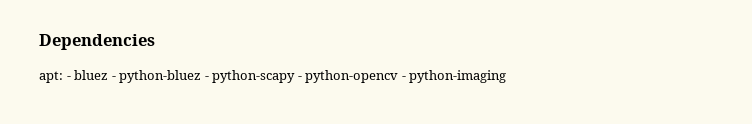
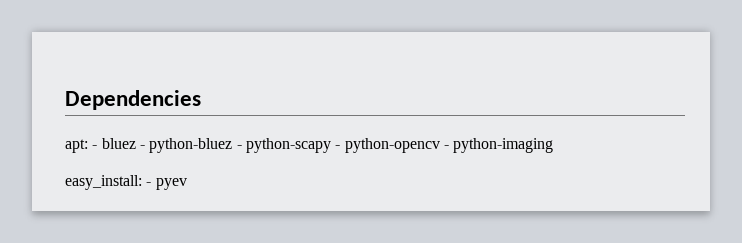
+ easy_install: - pyev

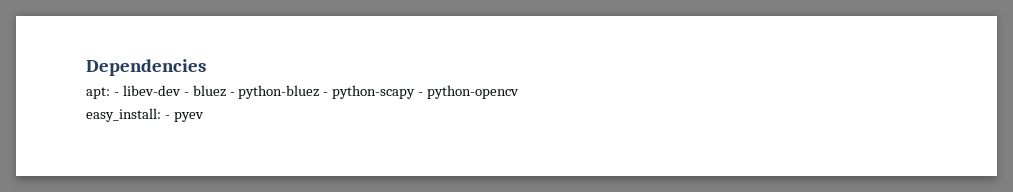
- apt: - bluez - python-bluez - python-scapy - python-opencv - python-imaging
+ apt: - libev-dev - bluez - python-bluez - python-scapy - python-opencv

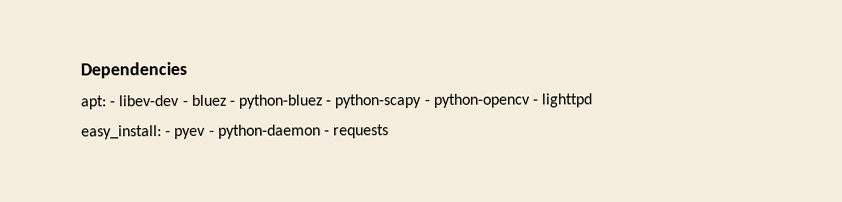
- apt: - libev-dev - bluez - python-bluez - python-scapy - python-opencv
+ apt: - libev-dev - bluez - python-bluez - python-scapy - python-opencv - lighttpd
- easy_install: - pyev
+ easy_install: - pyev - python-daemon - requests

